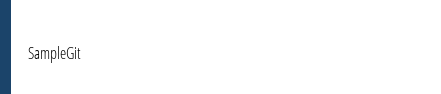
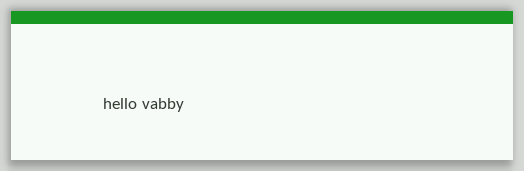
- SampleGit
+ hello vabby

